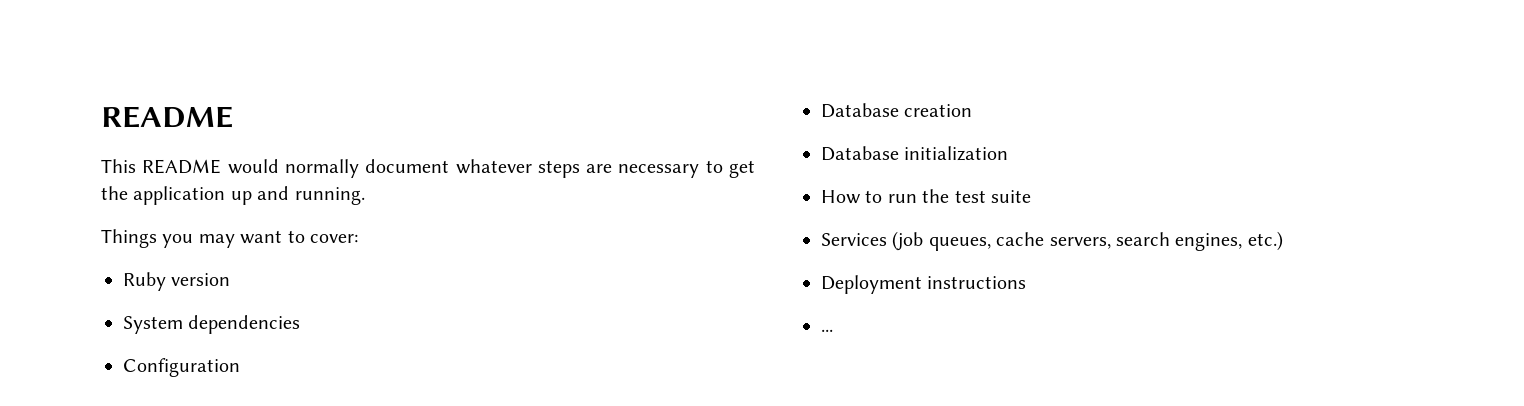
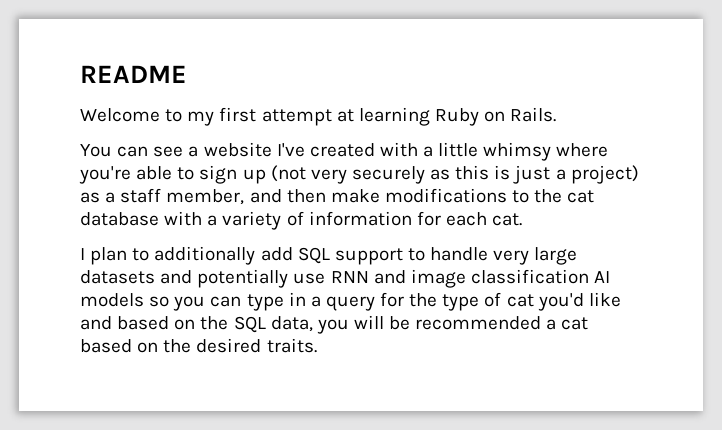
- This README would normally document whatever steps are necessary to get the application up and running.
- Things you may want to cover:
- Ruby version
- System dependencies
- Configuration
- Database creation
- Database initialization
- How to run the test suite
- Services (job queues, cache servers, search engines, etc.)
- Deployment instructions
- ...
+ Welcome to my first attempt at learning Ruby on Rails.
+ You can see a website I've created with a little whimsy where you're able to sign up (not very securely as this is just a project) as a staff member, and then make modifications to the cat database with a variety of information for each cat.
+ I plan to additionally add SQL support to handle very large datasets and potentially use RNN and image classification AI models so you can type in a query for the type of cat you'd like and based on the SQL data, you will be recommended a cat based on the desired traits.

